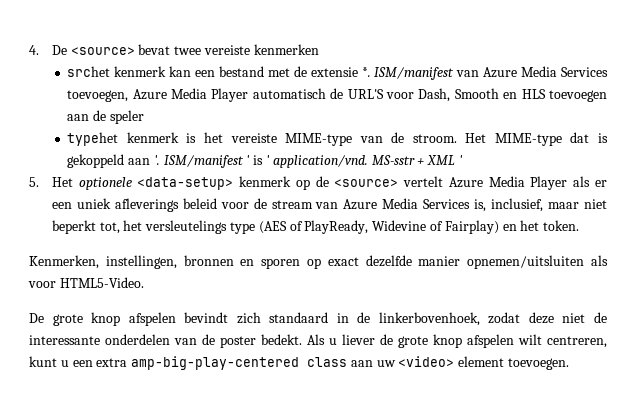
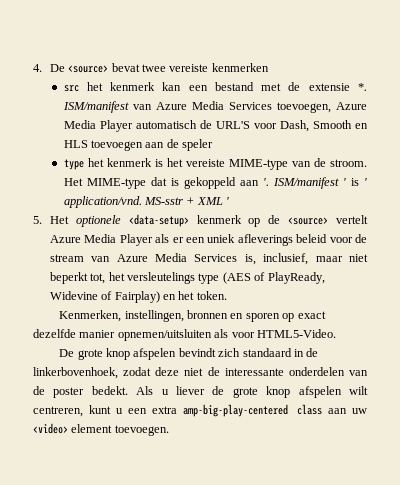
- srchet kenmerk kan een bestand met de extensie *.
+ src het kenmerk kan een bestand met de extensie *.
- typehet kenmerk is het vereiste MIME-type van de stroom.
+ type het kenmerk is het vereiste MIME-type van de stroom.

